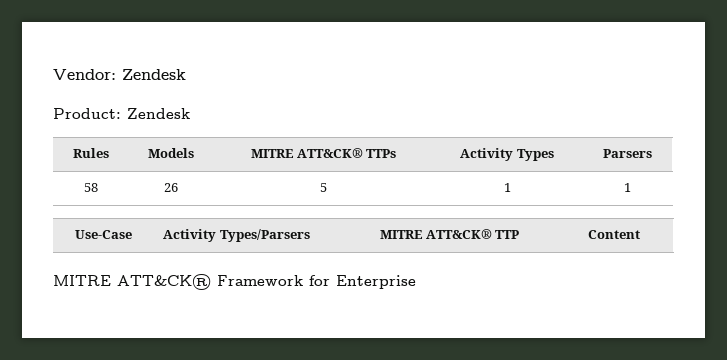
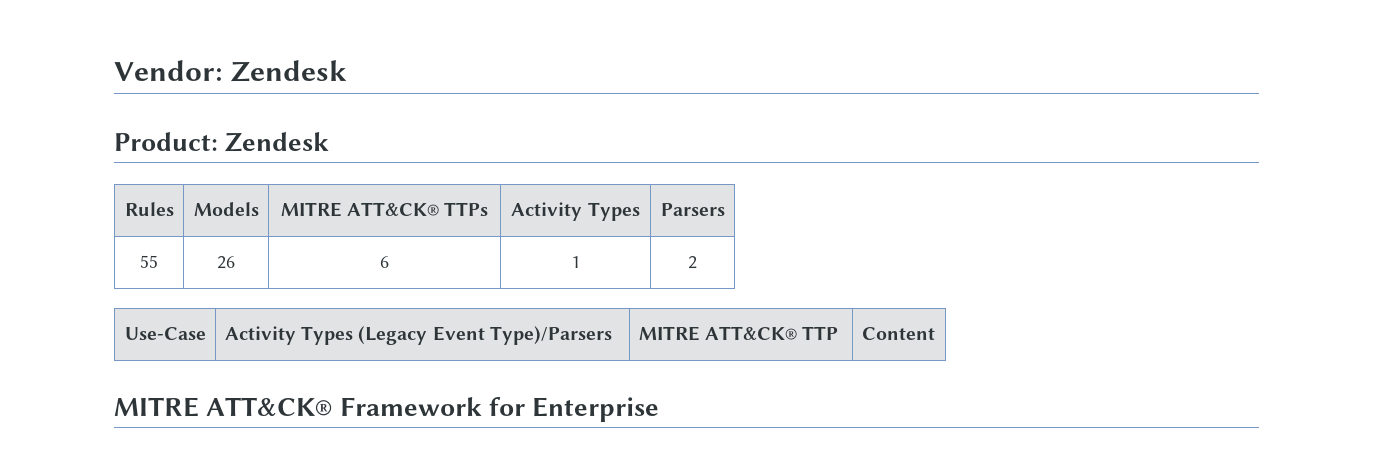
- 58 | 26 | 5 | 1 | 1
+ 55 | 26 | 6 | 1 | 2
- Use-Case | Activity Types/Parsers | MITRE ATT&CK® TTP | Content
+ Use-Case | Activity Types (Legacy Event Type)/Parsers | MITRE ATT&CK® TTP | Content

